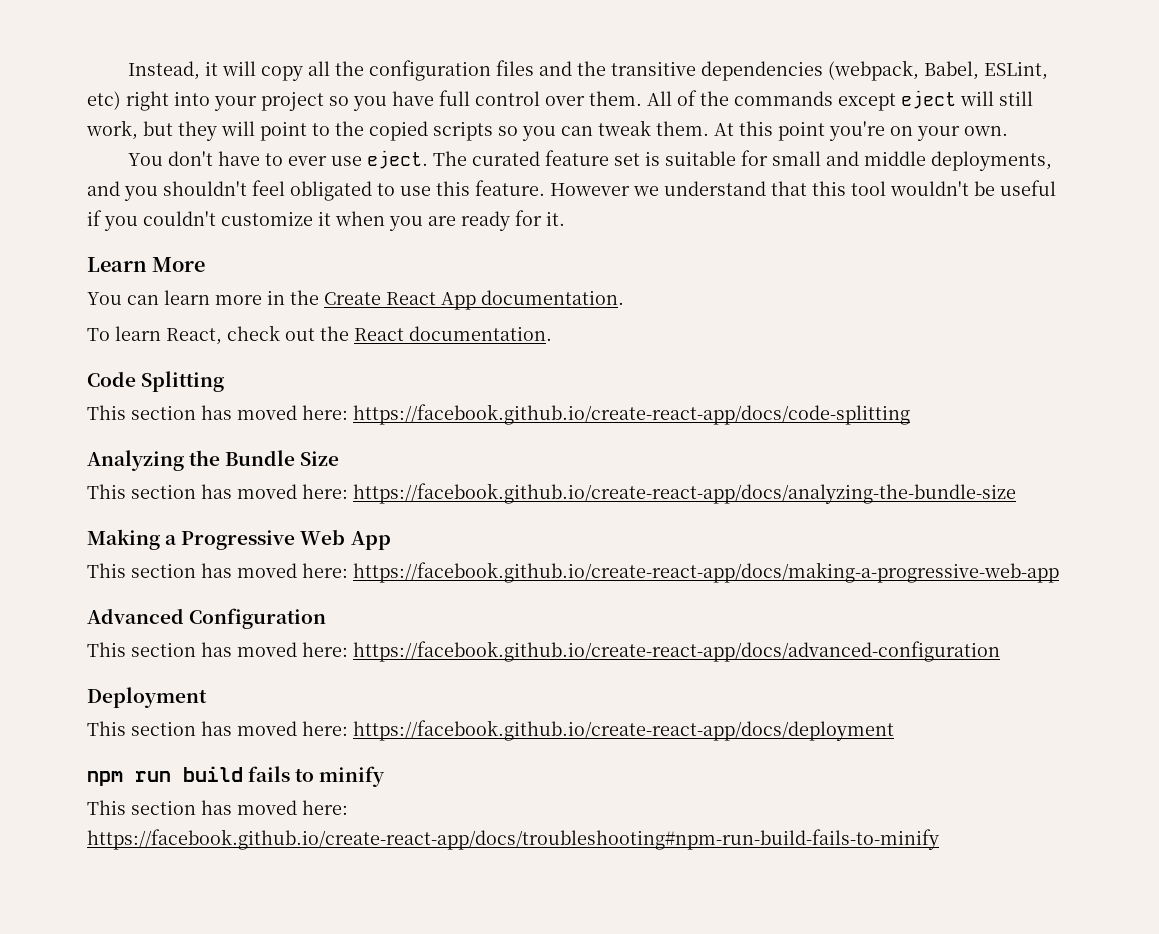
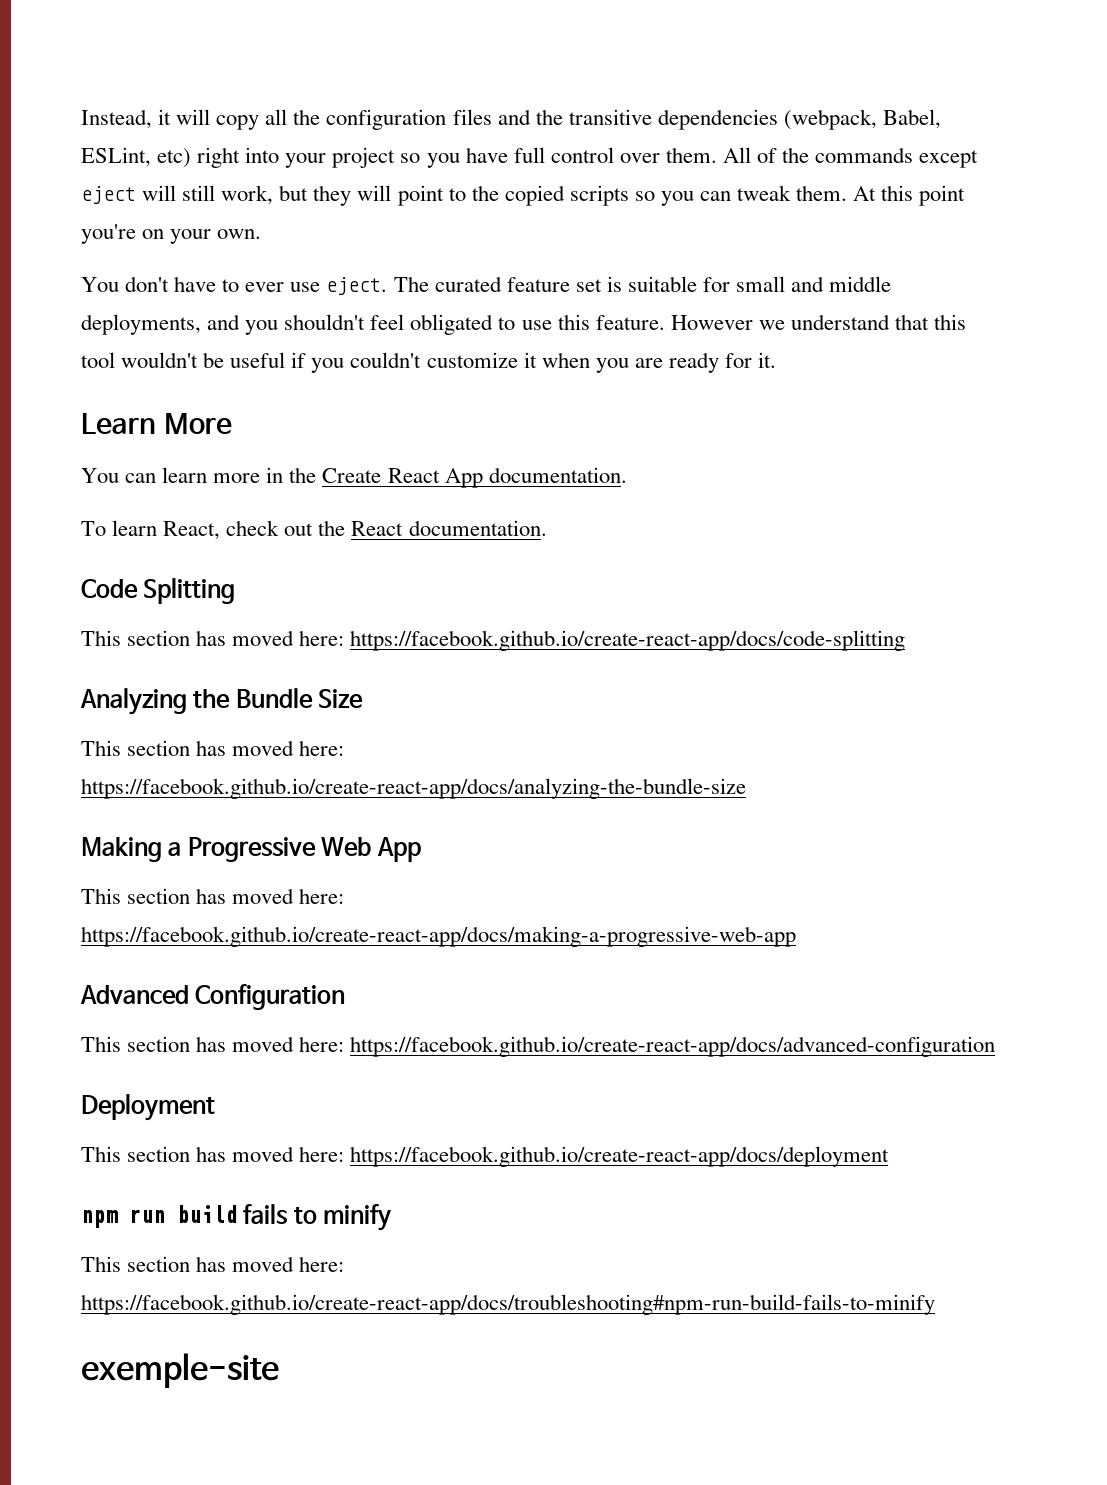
+ exemple-site

